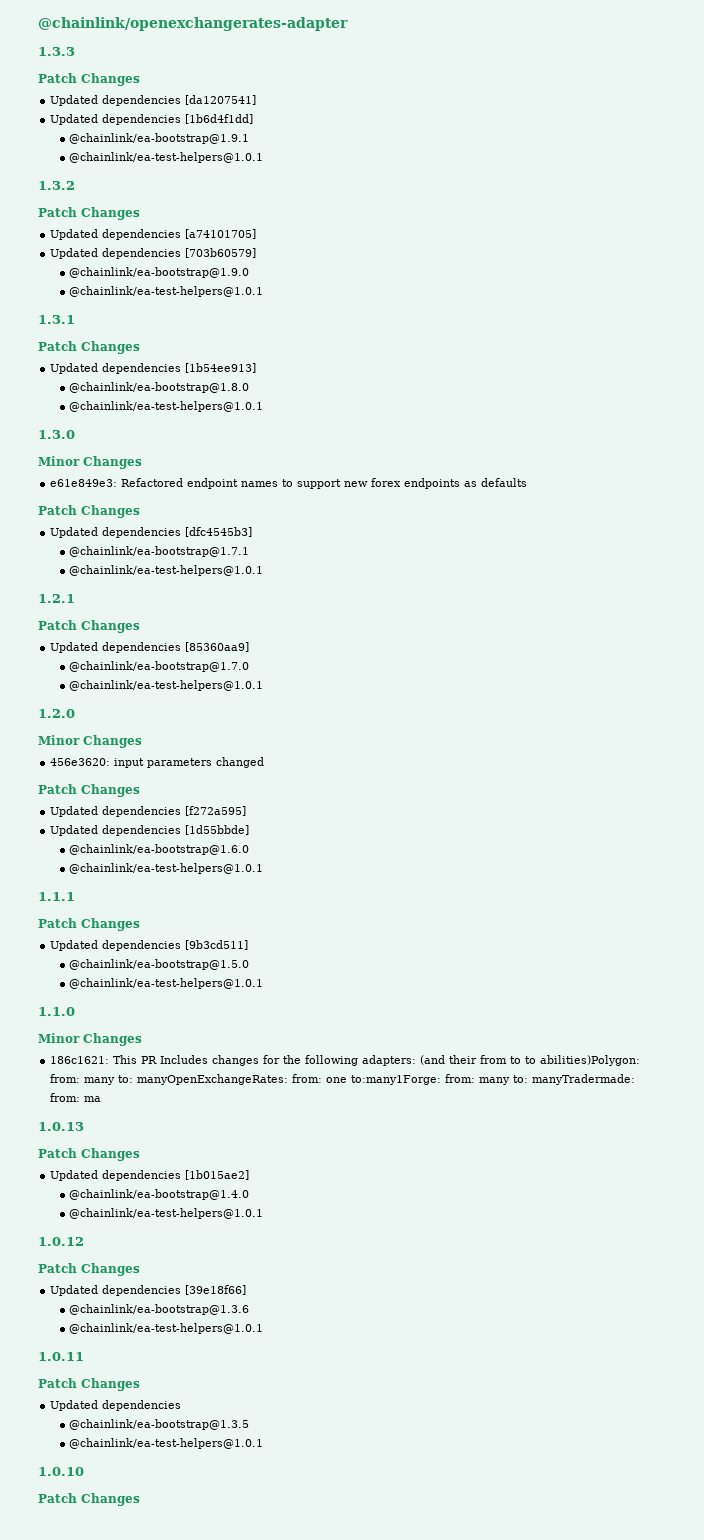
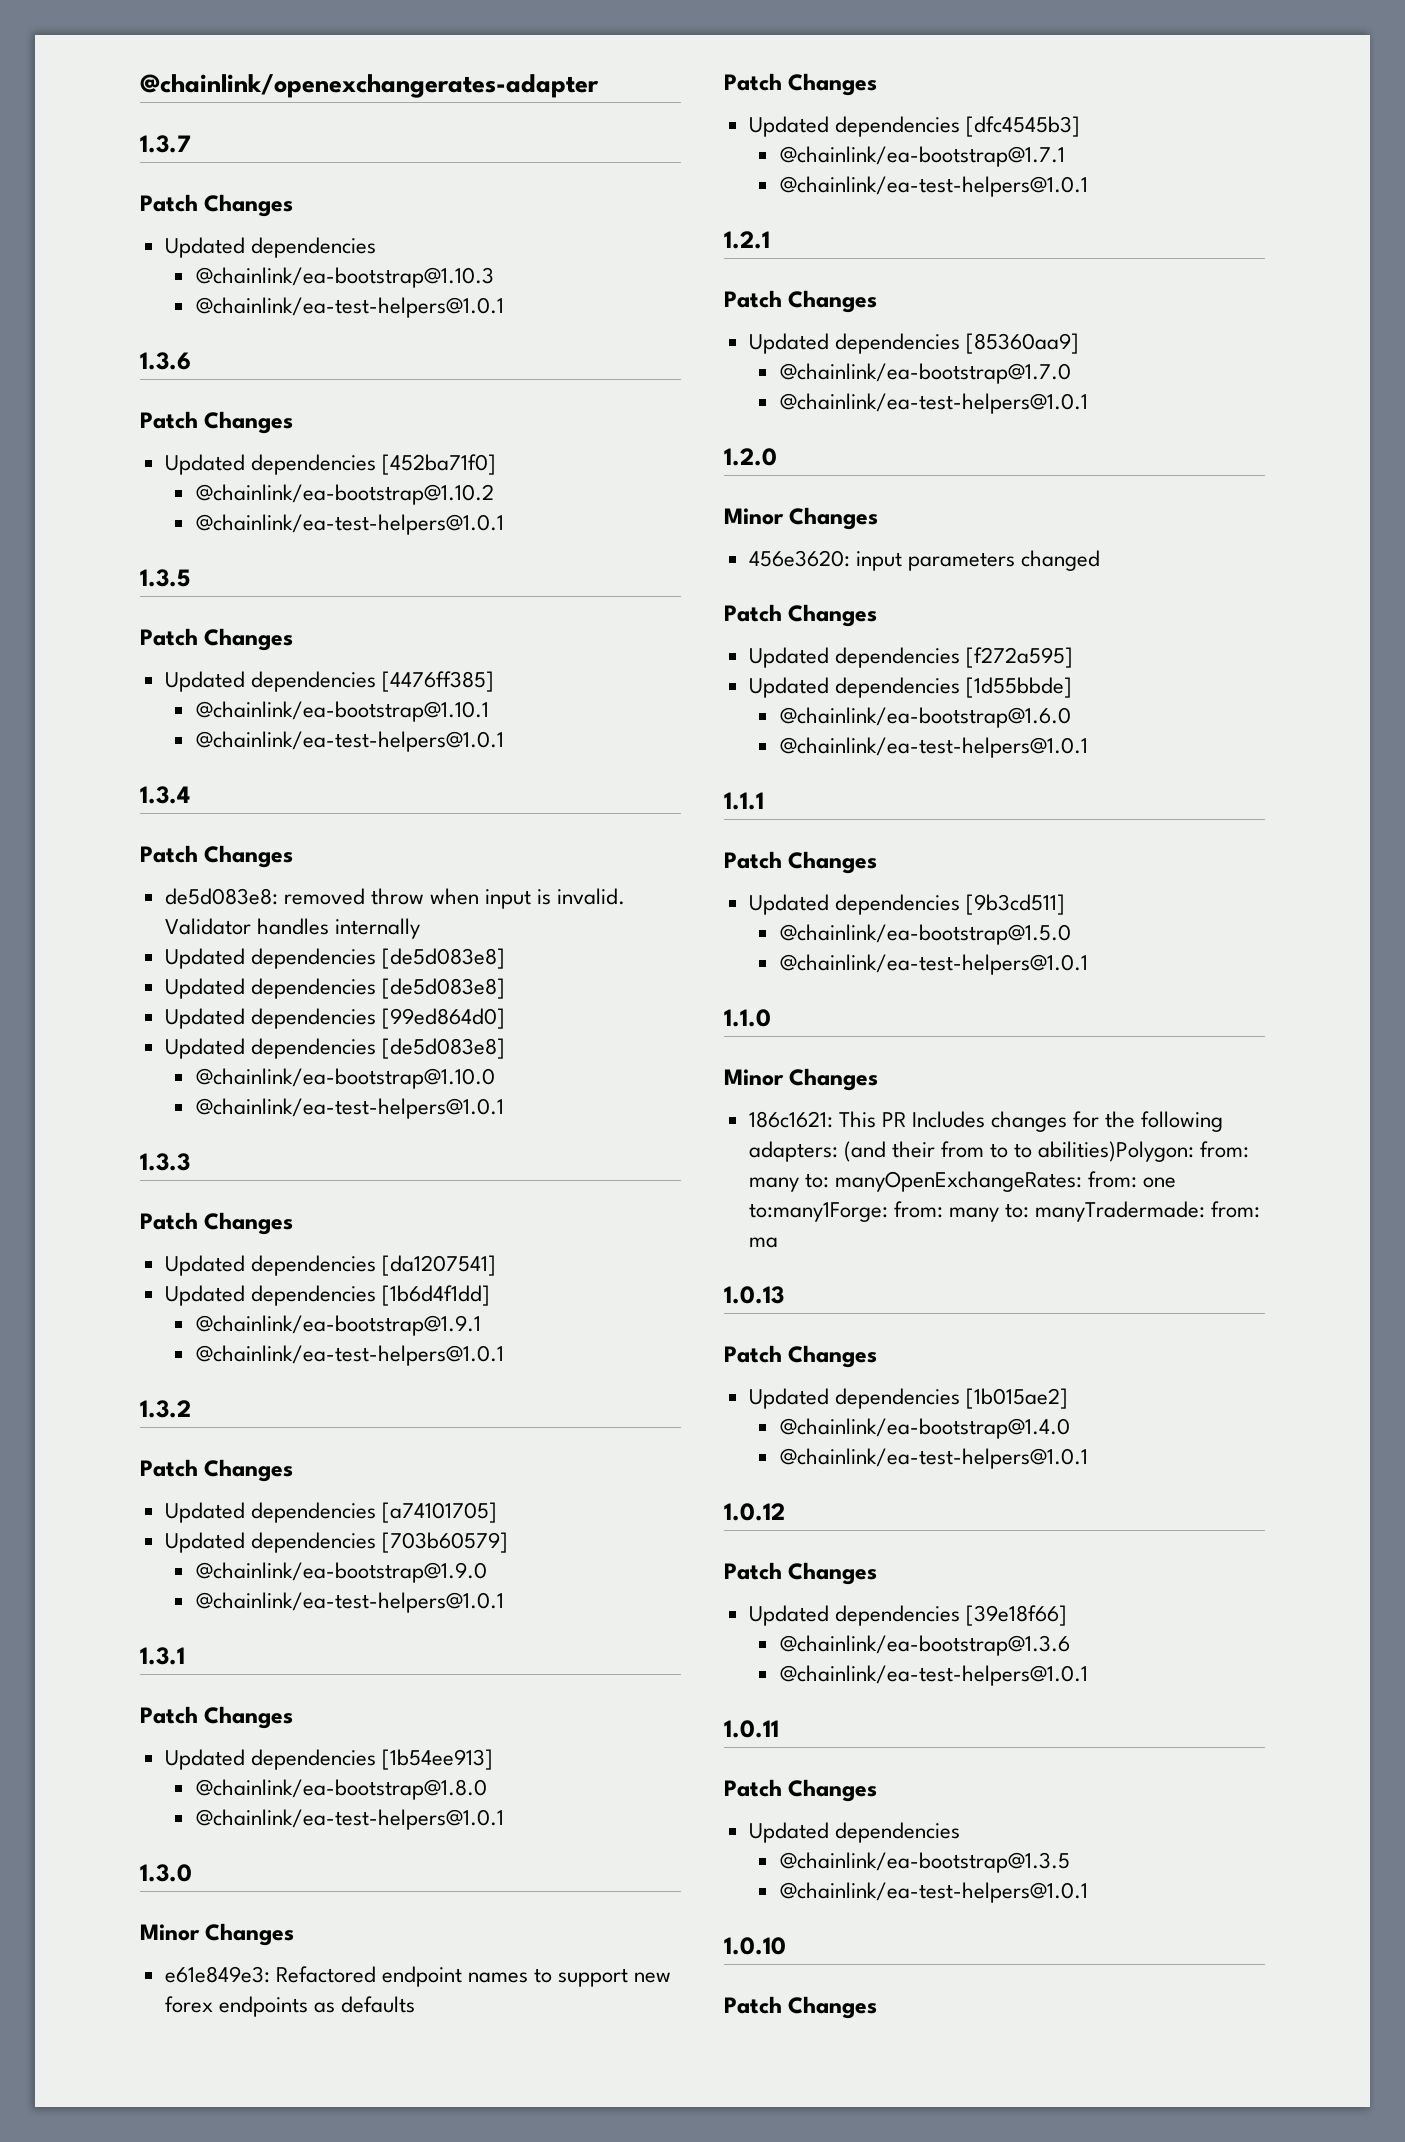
+ 1.3.7
+ Patch Changes
+ Updated dependencies
+ @chainlink/ea-bootstrap@1.10.3
+ @chainlink/ea-test-helpers@1.0.1
+ 1.3.6
+ Patch Changes
+ Updated dependencies [452ba71f0]
+ @chainlink/ea-bootstrap@1.10.2
+ @chainlink/ea-test-helpers@1.0.1
+ 1.3.5
+ Patch Changes
+ Updated dependencies [4476ff385]
+ @chainlink/ea-bootstrap@1.10.1
+ @chainlink/ea-test-helpers@1.0.1
+ 1.3.4
+ Patch Changes
+ de5d083e8: removed throw when input is invalid. Validator handles internally
+ Updated dependencies [de5d083e8]
+ Updated dependencies [de5d083e8]
+ Updated dependencies [99ed864d0]
+ Updated dependencies [de5d083e8]
+ @chainlink/ea-bootstrap@1.10.0
+ @chainlink/ea-test-helpers@1.0.1

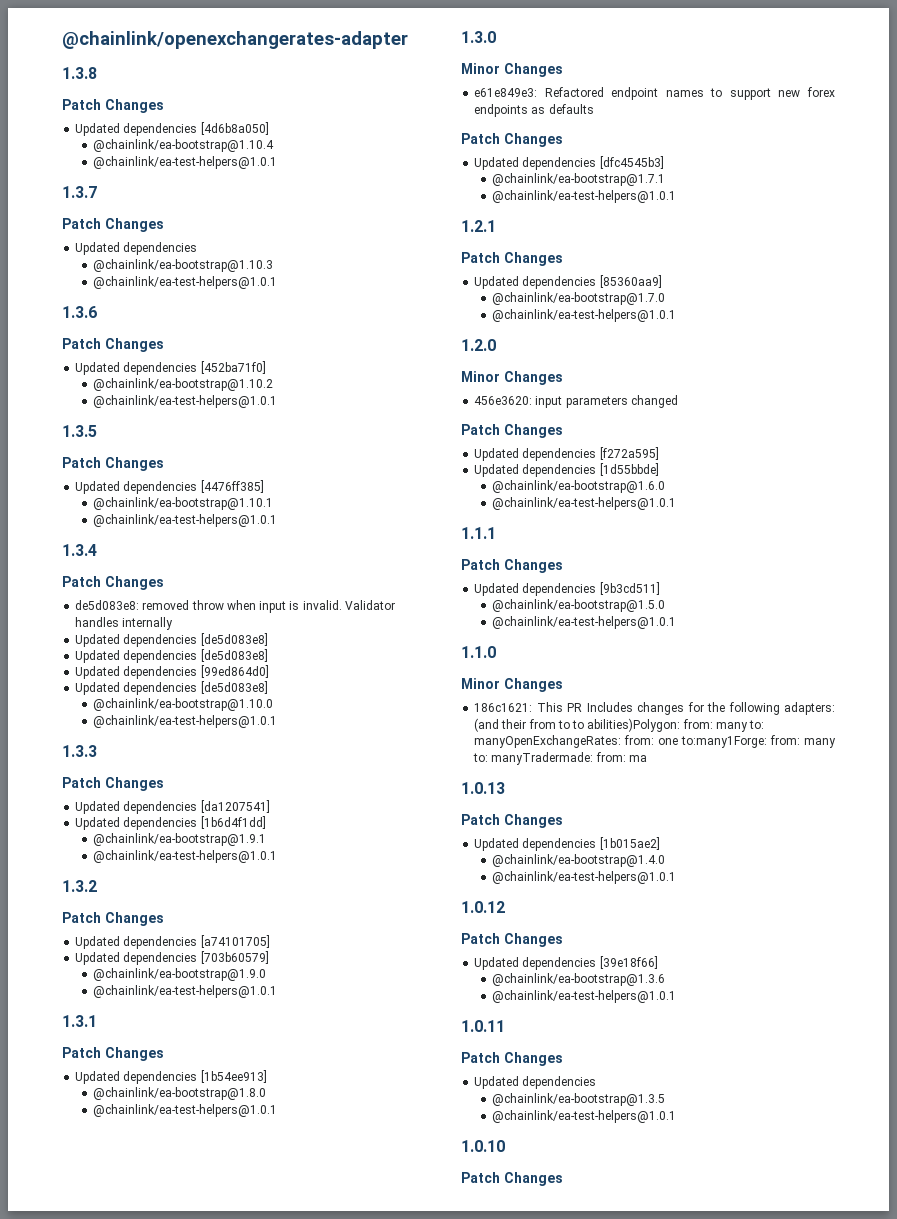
+ 1.3.8
+ Patch Changes
+ Updated dependencies [4d6b8a050]
+ @chainlink/ea-bootstrap@1.10.4
+ @chainlink/ea-test-helpers@1.0.1

